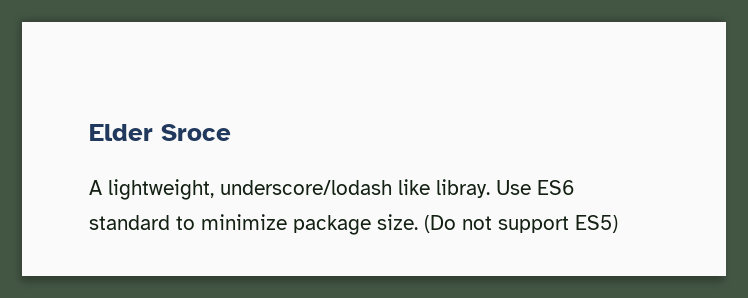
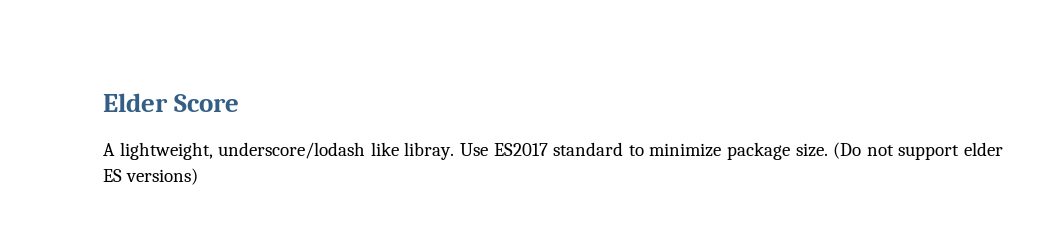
- Elder Sroce
+ Elder Score
- Use ES6 standard to minimize package size.
+ Use ES2017 standard to minimize package size.
- (Do not support ES5)
+ (Do not support elder ES versions)

